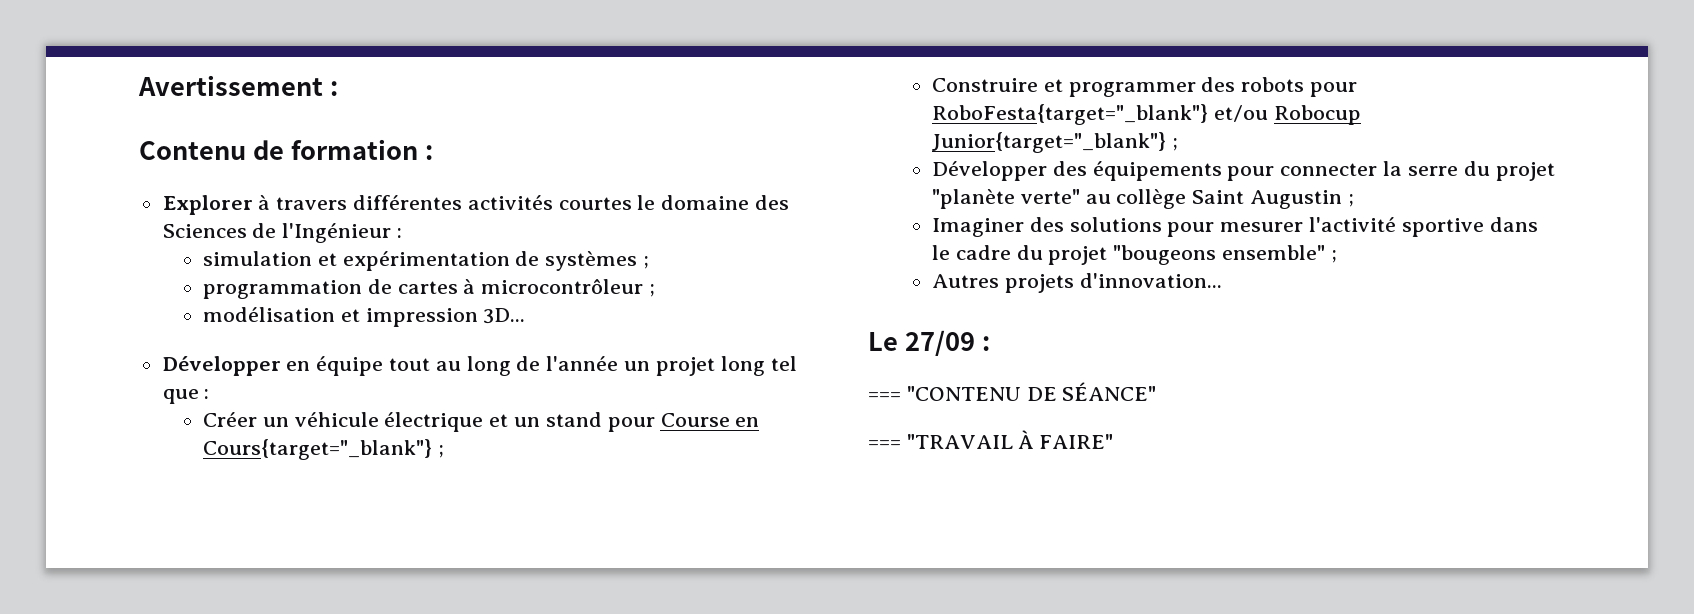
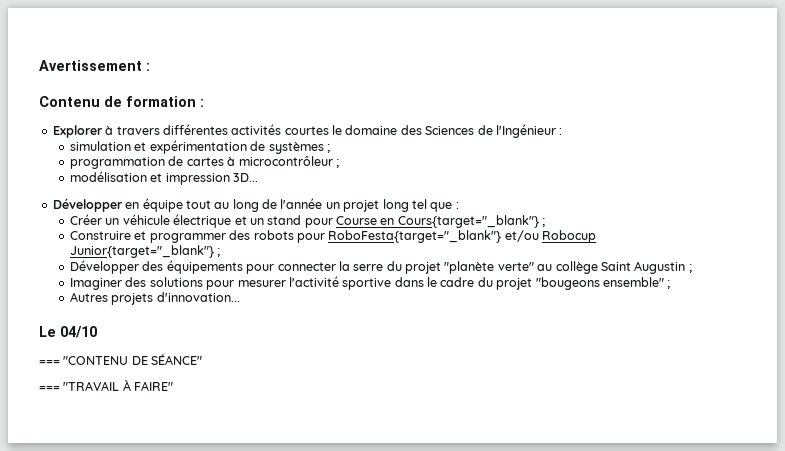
- Le 27/09 :
+ Le 04/10

